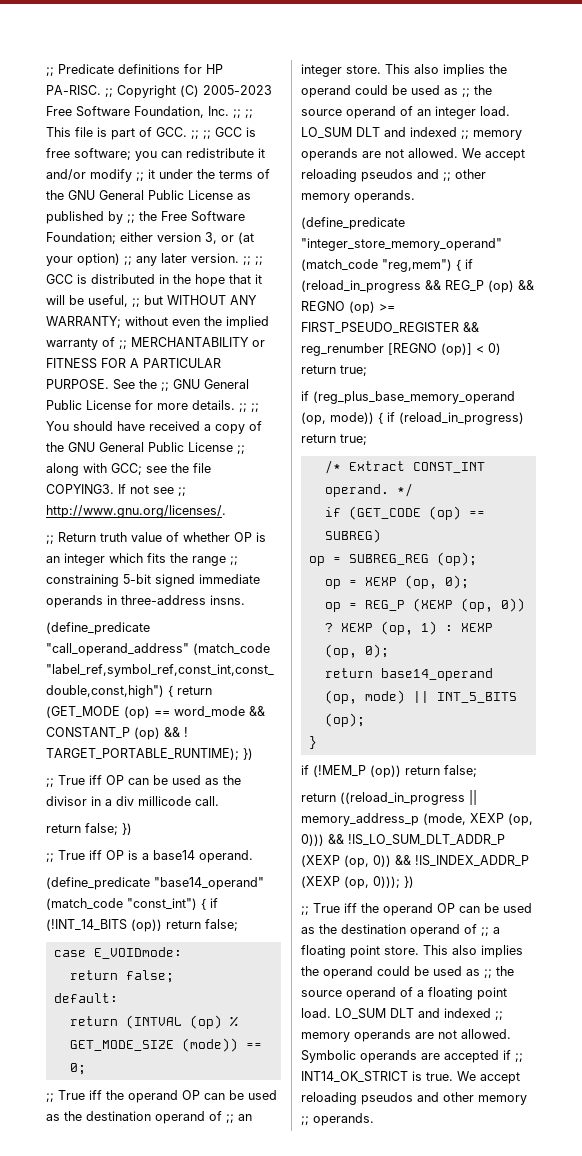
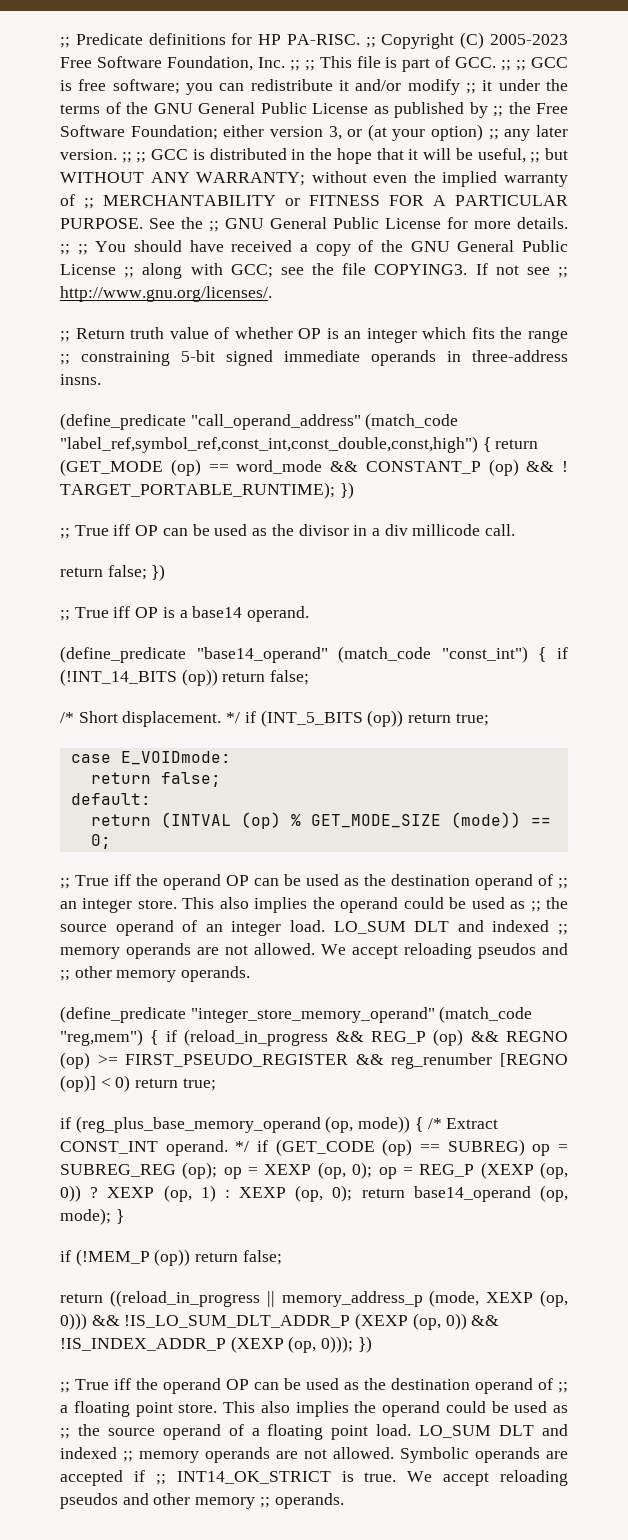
+ /* Short displacement. */ if (INT_5_BITS (op)) return true;
- if (reg_plus_base_memory_operand (op, mode)) { if (reload_in_progress) return true;
- /* Extract CONST_INT operand.
+ if (reg_plus_base_memory_operand (op, mode)) { /* Extract CONST_INT operand.
- */
- if (GET_CODE (op) == SUBREG)
- op = SUBREG_REG (op);
- op = XEXP (op, 0);
- op = REG_P (XEXP (op, 0)) ?
+ */ if (GET_CODE (op) == SUBREG) op = SUBREG_REG (op); op = XEXP (op, 0); op = REG_P (XEXP (op, 0)) ?
- XEXP (op, 1) : XEXP (op, 0);
- return base14_operand (op, mode) || INT_5_BITS (op);
- }
+ XEXP (op, 1) : XEXP (op, 0); return base14_operand (op, mode); }

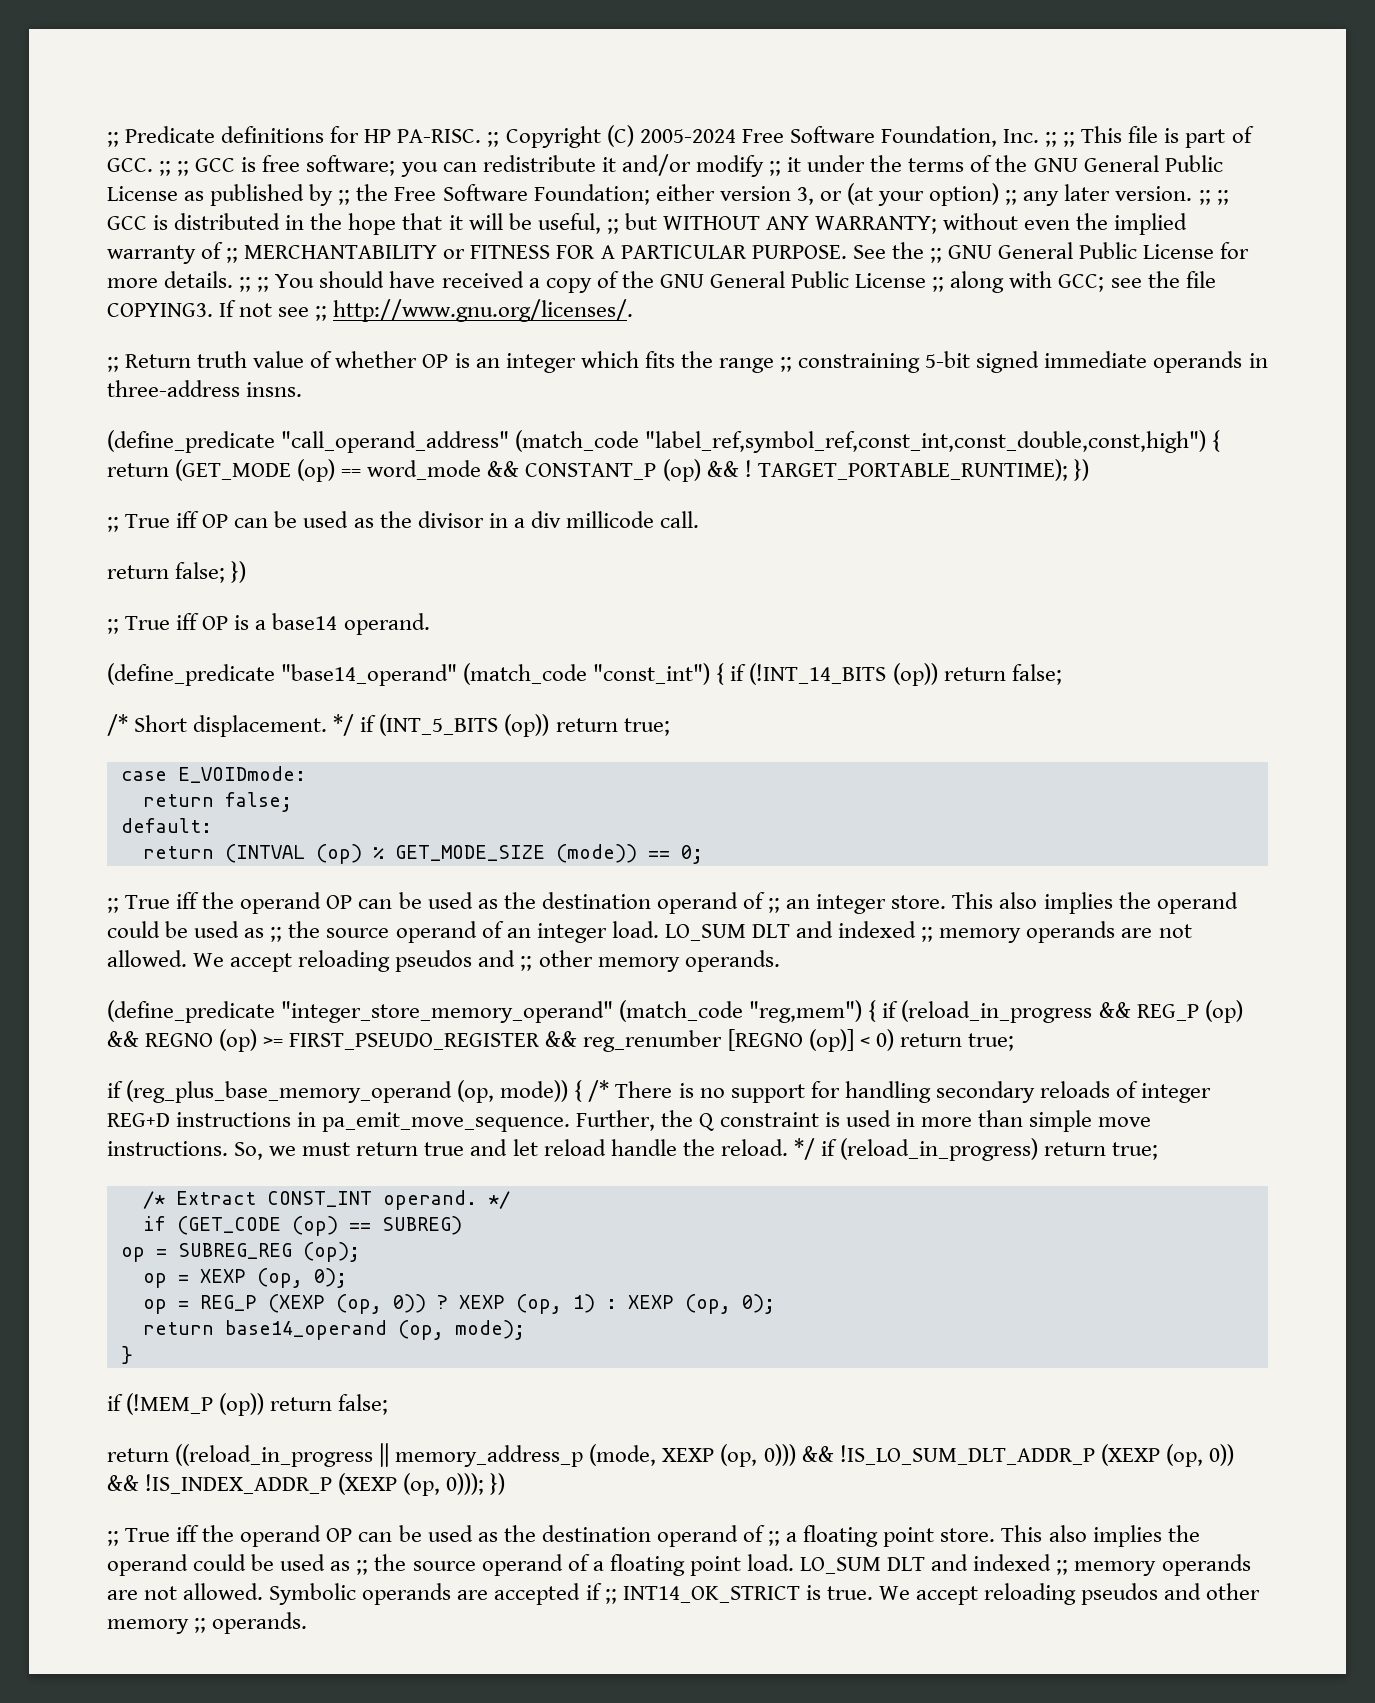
- Copyright (C) 2005-2023 Free Software Foundation, Inc. ;;
+ Copyright (C) 2005-2024 Free Software Foundation, Inc. ;;
- if (reg_plus_base_memory_operand (op, mode)) { /* Extract CONST_INT operand. */ if (GET_CODE (op) == SUBREG) op = SUBREG_REG (op); op = XEXP (op, 0); op = REG_P (XEXP (op, 0)) ?
+ if (reg_plus_base_memory_operand (op, mode)) { /* There is no support for handling secondary reloads of integer REG+D instructions in pa_emit_move_sequence. Further, the Q constraint is used in more than simple move instructions. So, we must return true and let reload handle the reload. */ if (reload_in_progress) return true;
+ /* Extract CONST_INT operand. */
+ if (GET_CODE (op) == SUBREG)
+ op = SUBREG_REG (op);
+ op = XEXP (op, 0);
+ op = REG_P (XEXP (op, 0)) ?
- XEXP (op, 1) : XEXP (op, 0); return base14_operand (op, mode); }
+ XEXP (op, 1) : XEXP (op, 0);
+ return base14_operand (op, mode);
+ }

